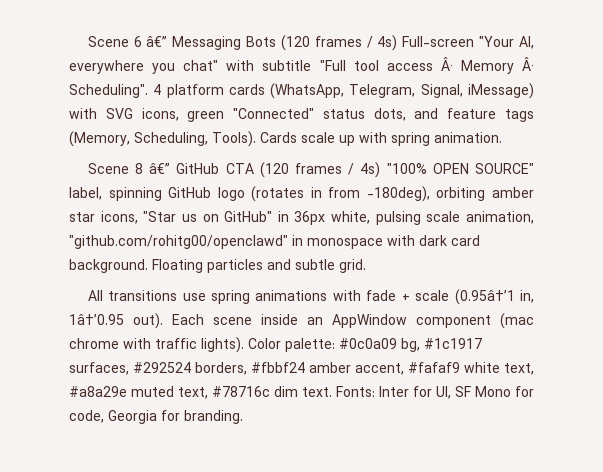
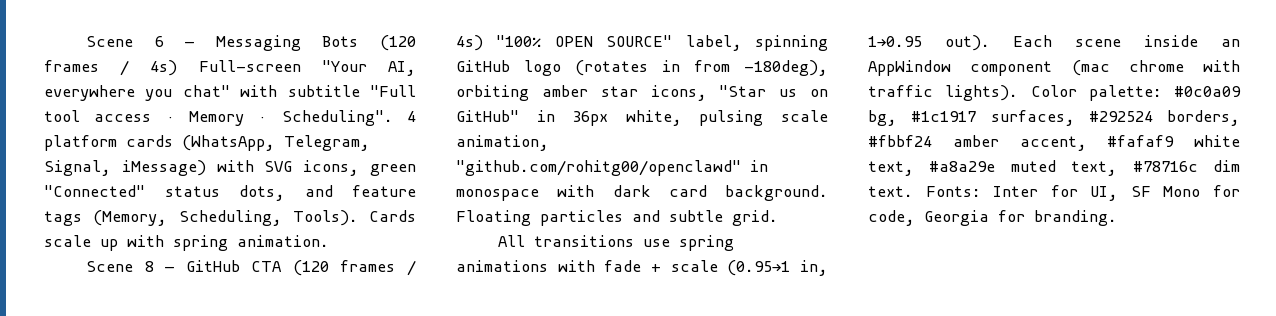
- Scene 6 â€” Messaging Bots (120 frames / 4s) Full-screen "Your AI, everywhere you chat" with subtitle "Full tool access Â· Memory Â· Scheduling".
+ Scene 6 — Messaging Bots (120 frames / 4s) Full-screen "Your AI, everywhere you chat" with subtitle "Full tool access · Memory · Scheduling".
- Scene 8 â€” GitHub CTA (120 frames / 4s) "100% OPEN SOURCE" label, spinning GitHub logo (rotates in from -180deg), orbiting amber star icons, "Star us on GitHub" in 36px white, pulsing scale animation, "github.com/rohitg00/openclawd" in monospace with dark card background.
+ Scene 8 — GitHub CTA (120 frames / 4s) "100% OPEN SOURCE" label, spinning GitHub logo (rotates in from -180deg), orbiting amber star icons, "Star us on GitHub" in 36px white, pulsing scale animation, "github.com/rohitg00/openclawd" in monospace with dark card background.
- All transitions use spring animations with fade + scale (0.95â†’1 in, 1â†’0.95 out).
+ All transitions use spring animations with fade + scale (0.95→1 in, 1→0.95 out).

